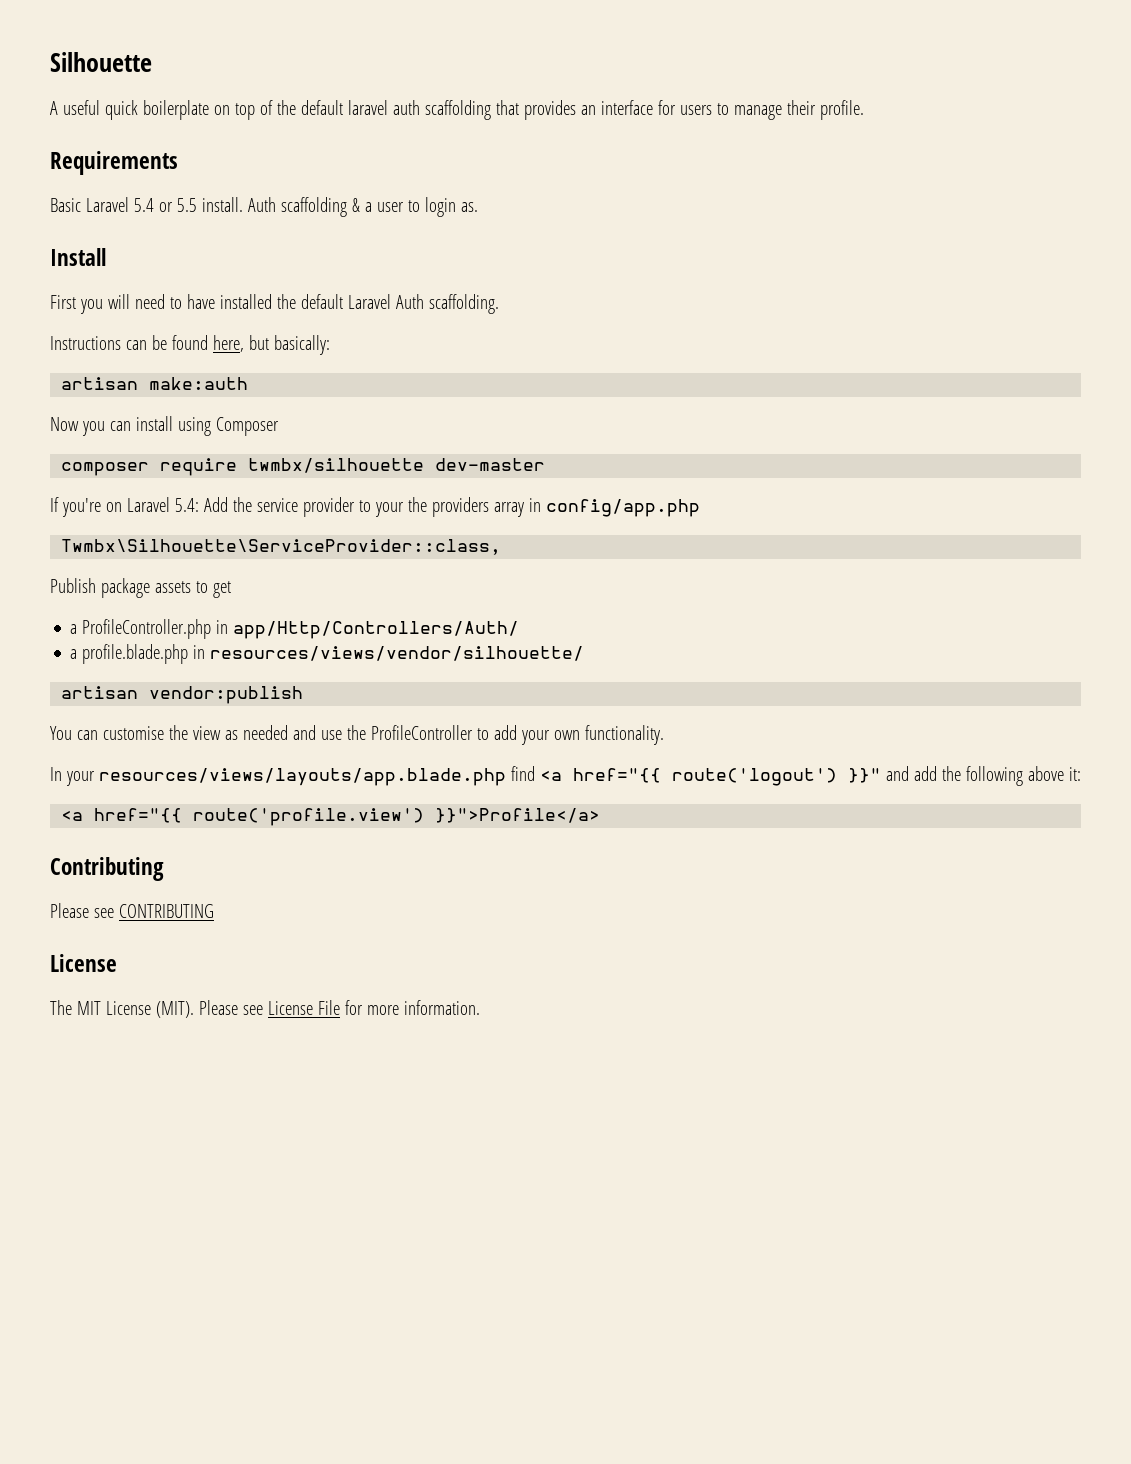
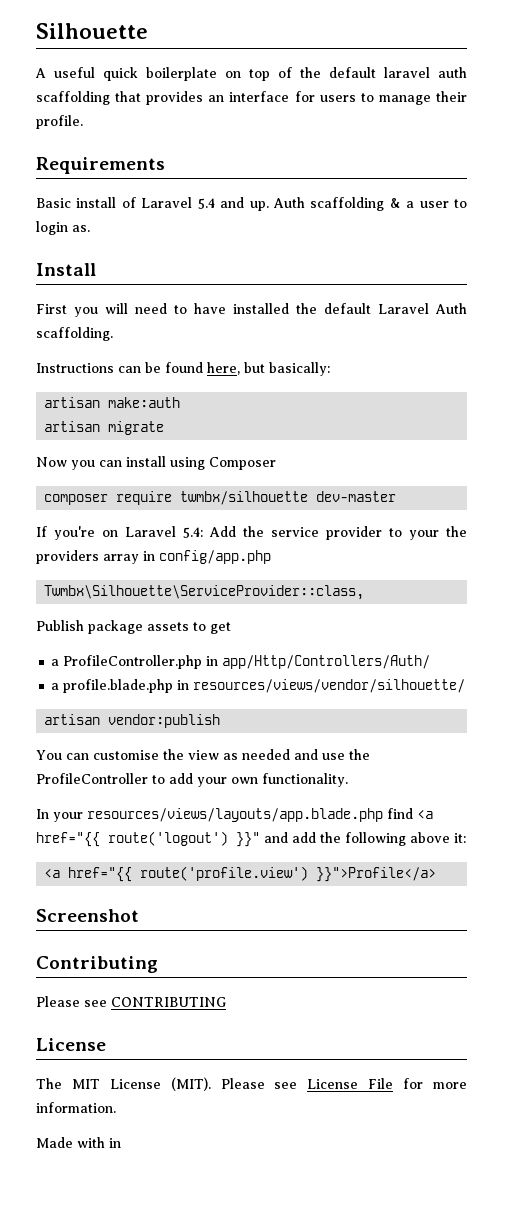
- Basic Laravel 5.4 or 5.5 install.
+ Basic install of Laravel 5.4 and up.
+ artisan migrate
+ Screenshot
+ Made with in

